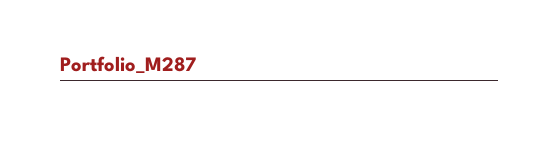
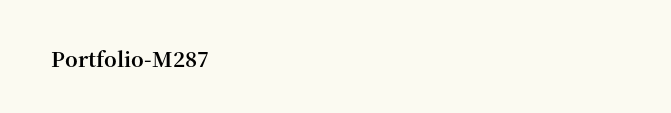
- Portfolio_M287
+ Portfolio-M287

